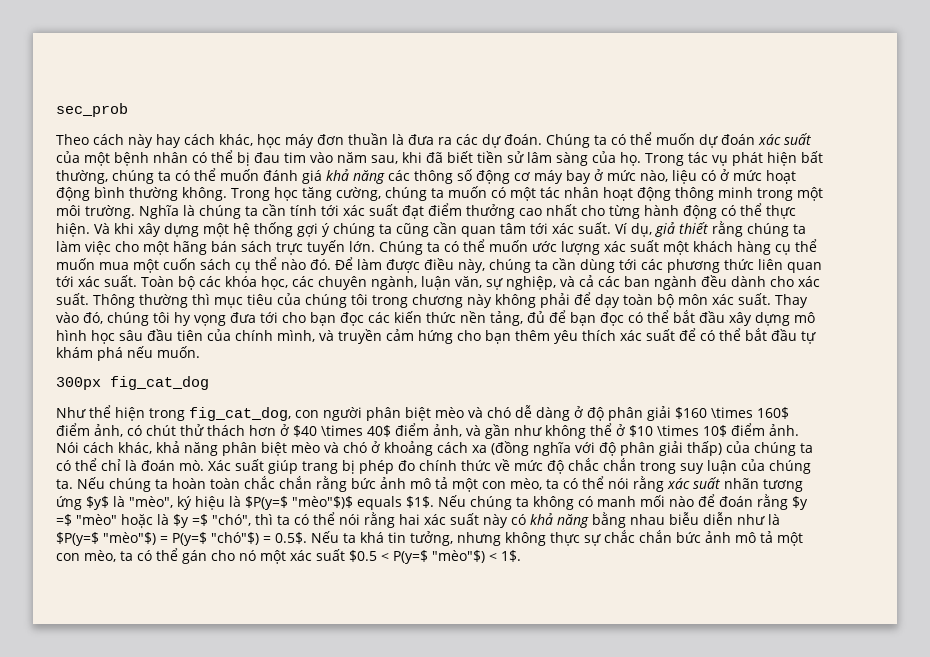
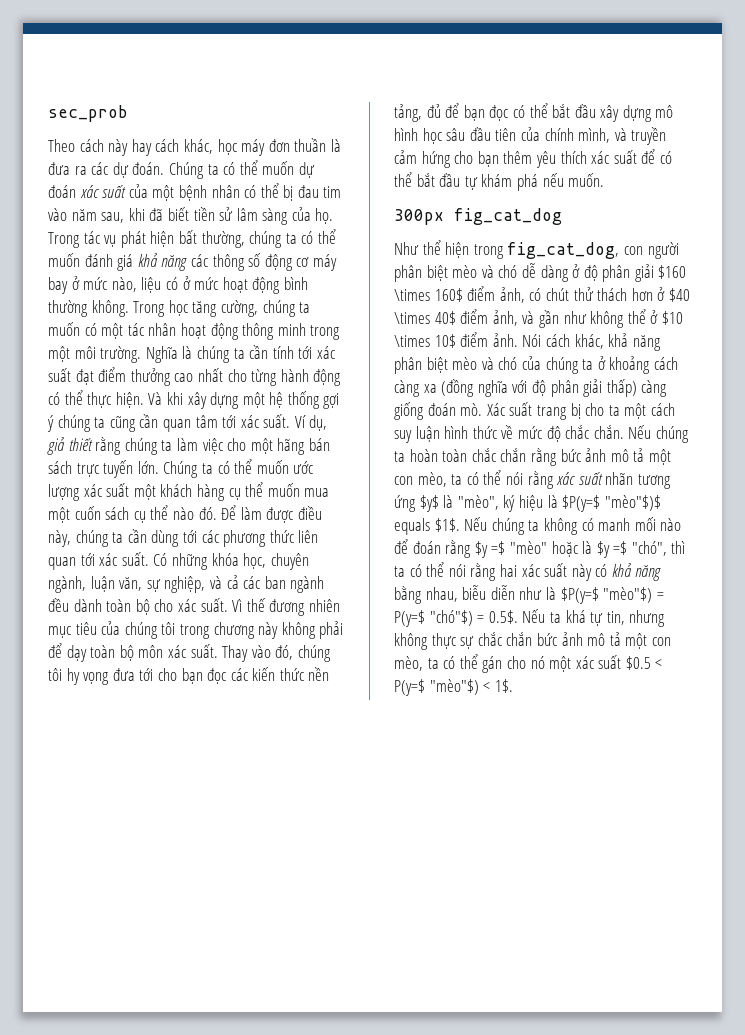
- Toàn bộ các khóa học, các chuyên ngành, luận văn, sự nghiệp, và cả các ban ngành đều dành cho xác suất.
+ Có những khóa học, chuyên ngành, luận văn, sự nghiệp, và cả các ban ngành đều dành toàn bộ cho xác suất.
- Thông thường thì mục tiêu của chúng tôi trong chương này không phải để dạy toàn bộ môn xác suất.
+ Vì thế đương nhiên mục tiêu của chúng tôi trong chương này không phải để dạy toàn bộ môn xác suất.
- Nói cách khác, khả năng phân biệt mèo và chó ở khoảng cách xa (đồng nghĩa với độ phân giải thấp) của chúng ta có thể chỉ là đoán mò.
+ Nói cách khác, khả năng phân biệt mèo và chó của chúng ta ở khoảng cách càng xa (đồng nghĩa với độ phân giải thấp) càng giống đoán mò.
- Xác suất giúp trang bị phép đo chính thức về mức độ chắc chắn trong suy luận của chúng ta.
+ Xác suất trang bị cho ta một cách suy luận hình thức về mức độ chắc chắn.
- Nếu chúng ta không có manh mối nào để đoán rằng $y =$ "mèo" hoặc là $y =$ "chó", thì ta có thể nói rằng hai xác suất này có khả năng bằng nhau biễu diễn như là $P(y=$ "mèo"$) = P(y=$ "chó"$) = 0.5$. Nếu ta khá tin tưởng, nhưng không thực sự chắc chắn bức ảnh mô tả một con mèo, ta có thể gán cho nó một xác suất $0.5 < P(y=$ "mèo"$) < 1$.
+ Nếu chúng ta không có manh mối nào để đoán rằng $y =$ "mèo" hoặc là $y =$ "chó", thì ta có thể nói rằng hai xác suất này có khả năng bằng nhau, biễu diễn như là $P(y=$ "mèo"$) = P(y=$ "chó"$) = 0.5$. Nếu ta khá tự tin, nhưng không thực sự chắc chắn bức ảnh mô tả một con mèo, ta có thể gán cho nó một xác suất $0.5 < P(y=$ "mèo"$) < 1$.

